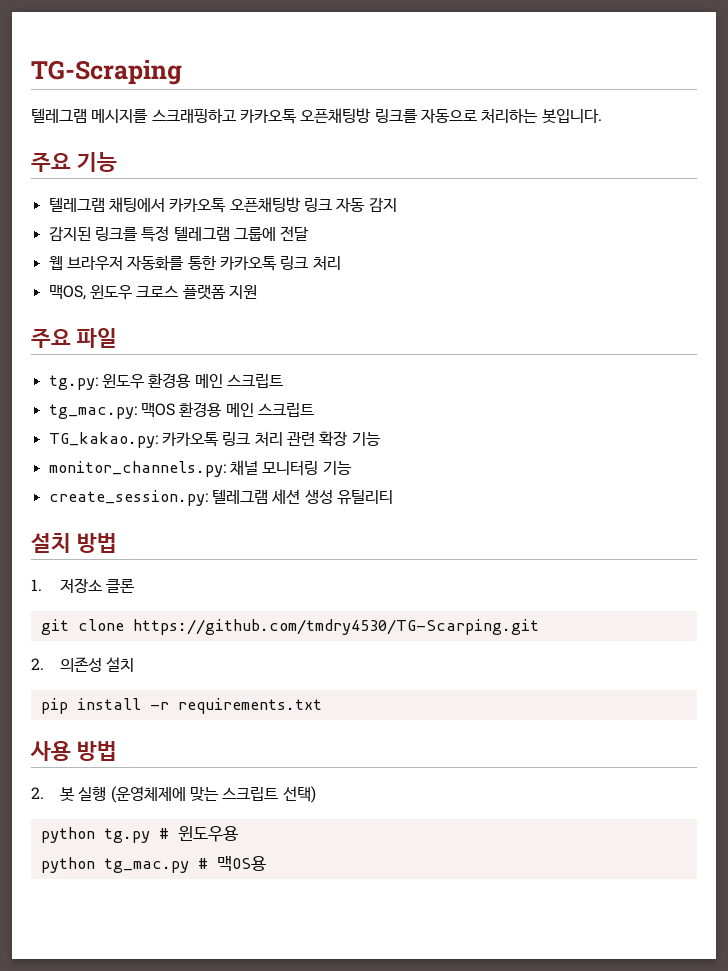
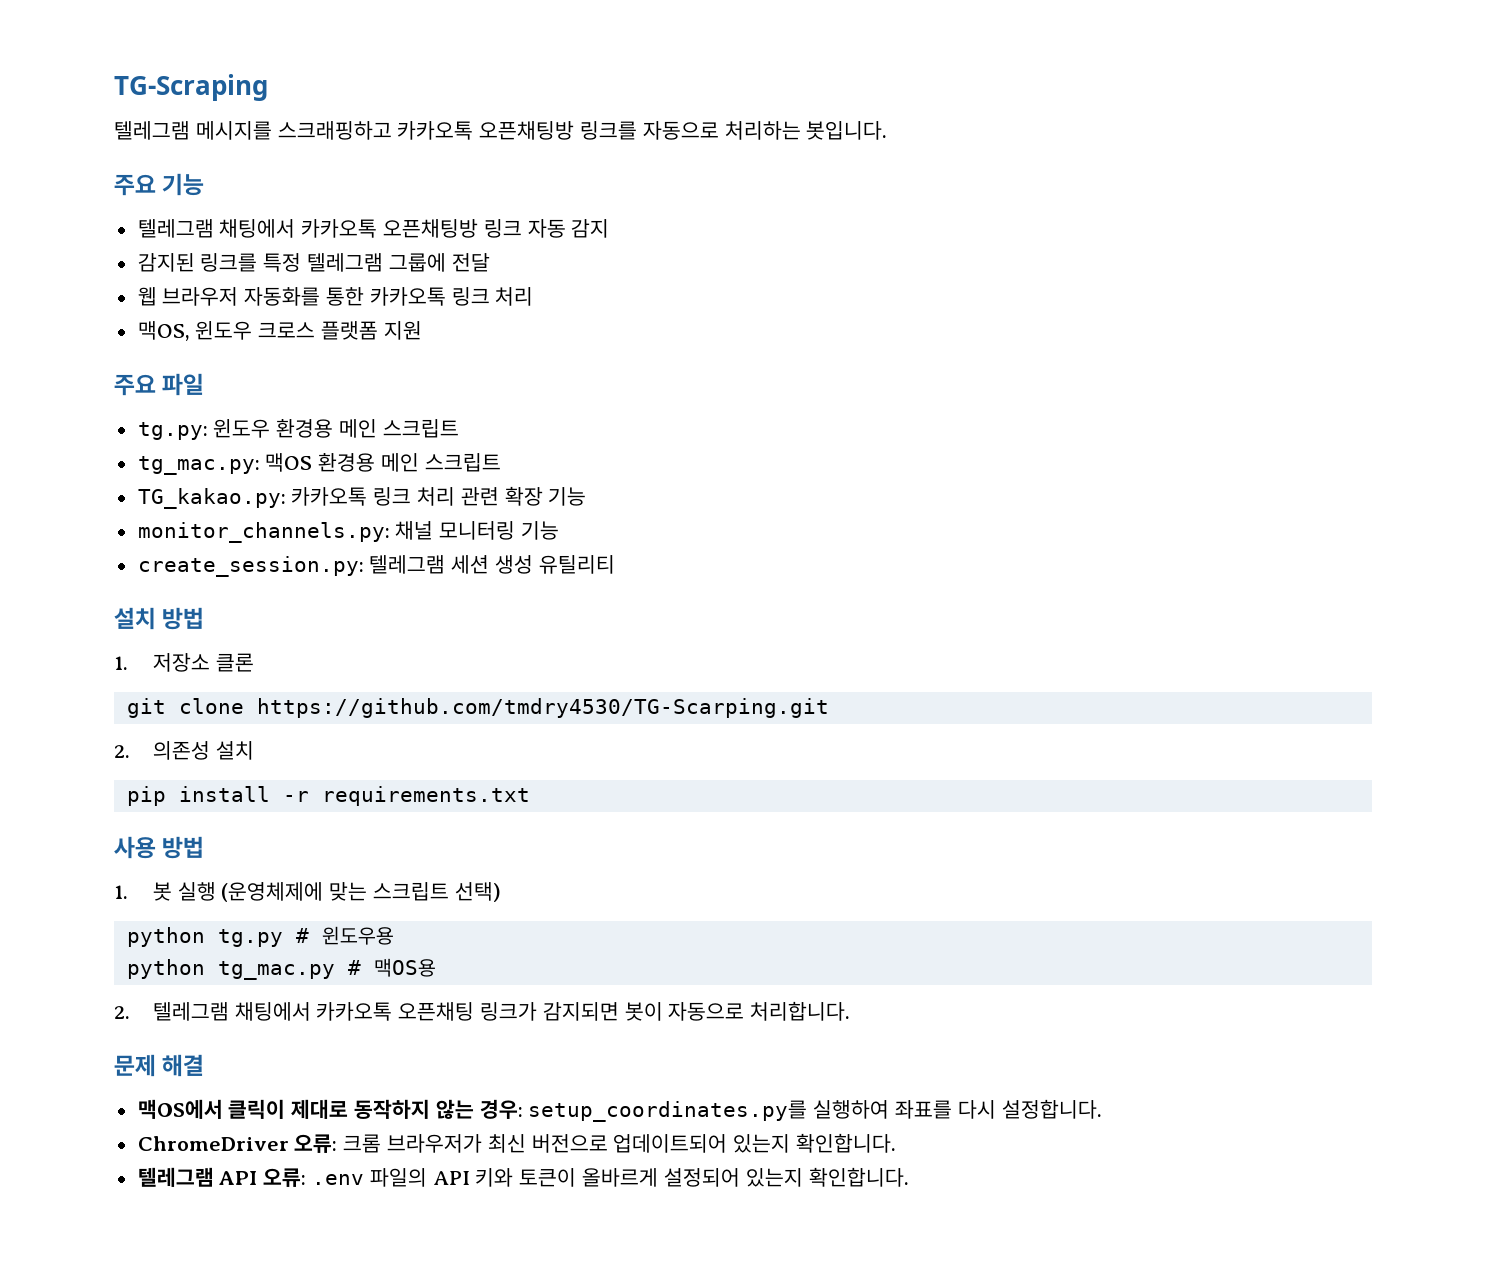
- 2. 봇 실행 (운영체제에 맞는 스크립트 선택)
+ 1. 봇 실행 (운영체제에 맞는 스크립트 선택)
+ 2. 텔레그램 채팅에서 카카오톡 오픈채팅 링크가 감지되면 봇이 자동으로 처리합니다.
+ 문제 해결
+ 맥OS에서 클릭이 제대로 동작하지 않는 경우: setup_coordinates.py를 실행하여 좌표를 다시 설정합니다.
+ ChromeDriver 오류: 크롬 브라우저가 최신 버전으로 업데이트되어 있는지 확인합니다.
+ 텔레그램 API 오류: .env 파일의 API 키와 토큰이 올바르게 설정되어 있는지 확인합니다.

